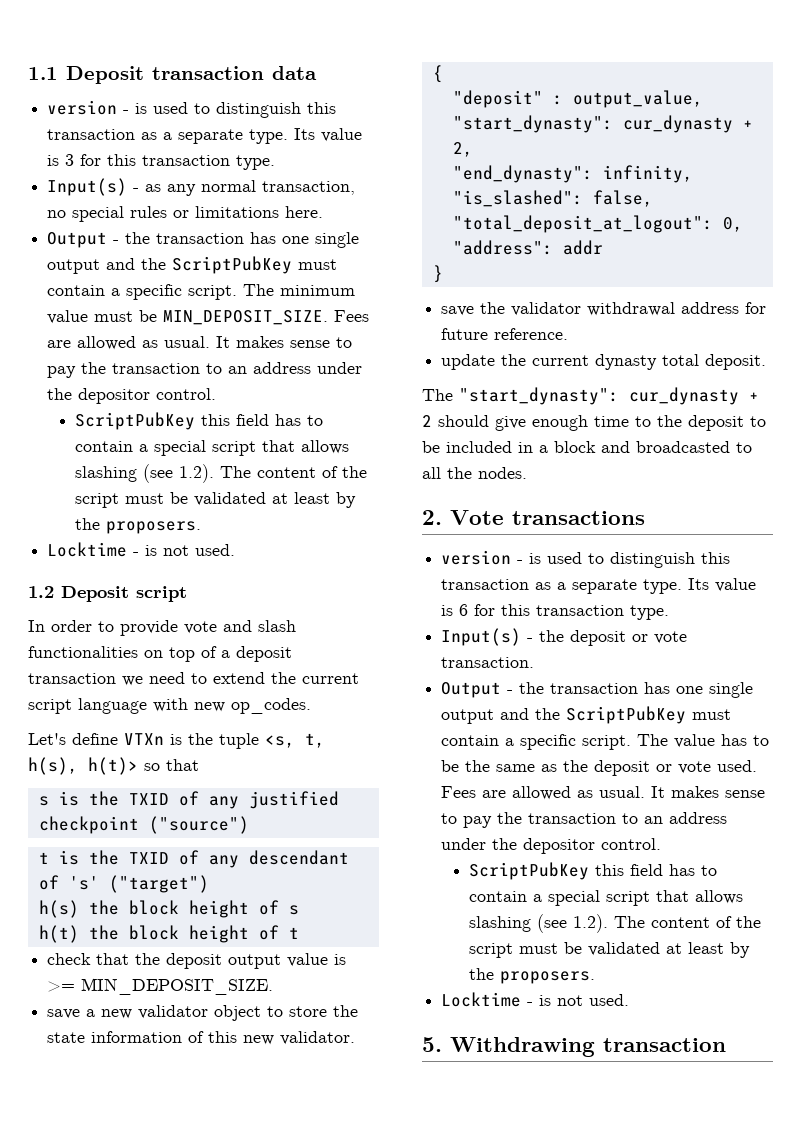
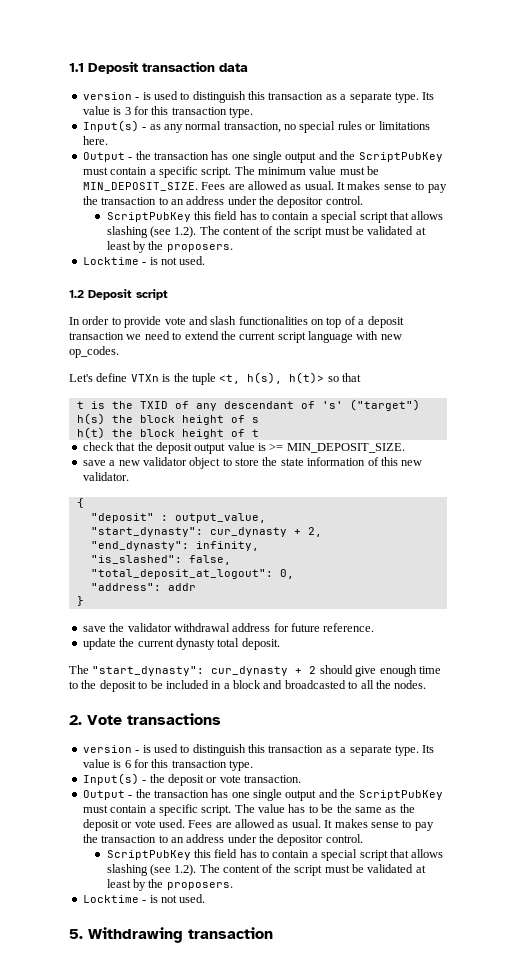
- Let's define VTXn is the tuple <s, t, h(s), h(t)> so that
+ Let's define VTXn is the tuple <t, h(s), h(t)> so that
- s is the TXID of any justified checkpoint ("source")

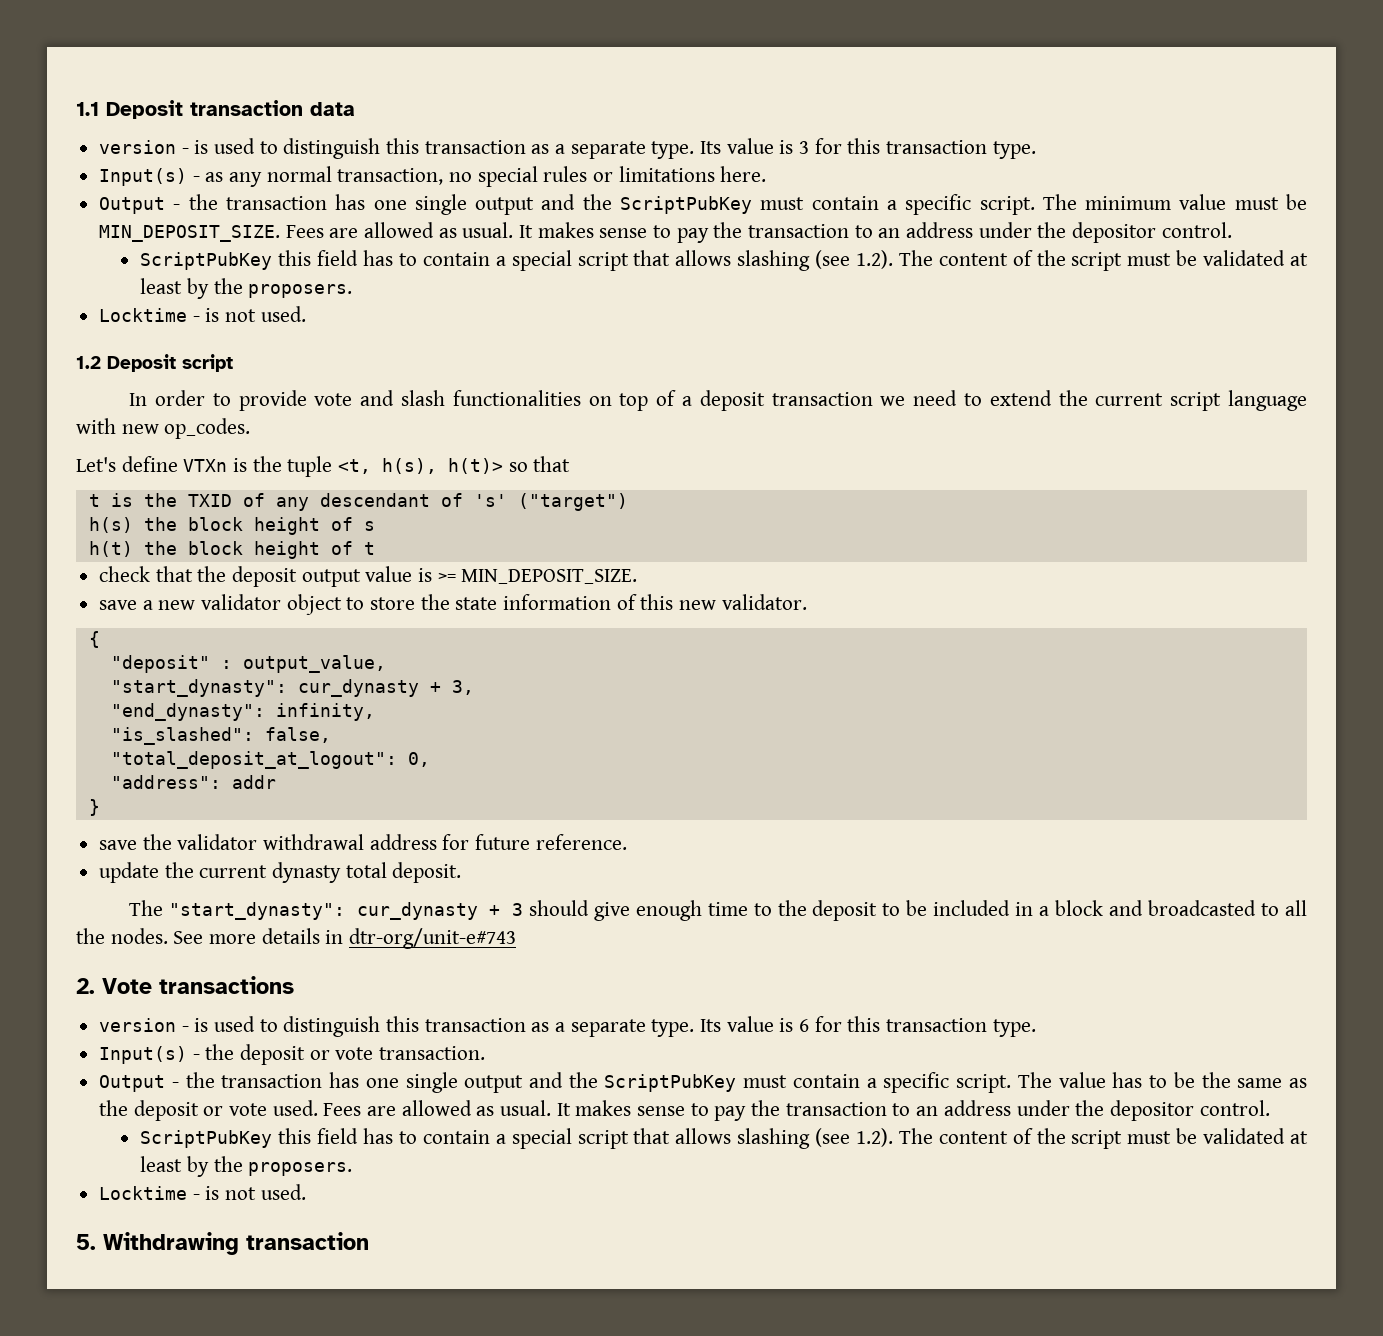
- "start_dynasty": cur_dynasty + 2,
+ "start_dynasty": cur_dynasty + 3,
- The "start_dynasty": cur_dynasty + 2 should give enough time to the deposit to be included in a block and broadcasted to all the nodes.
+ The "start_dynasty": cur_dynasty + 3 should give enough time to the deposit to be included in a block and broadcasted to all the nodes. See more details in dtr-org/unit-e#743

